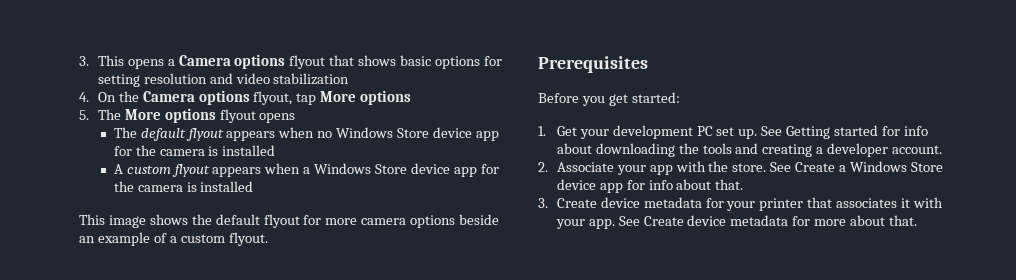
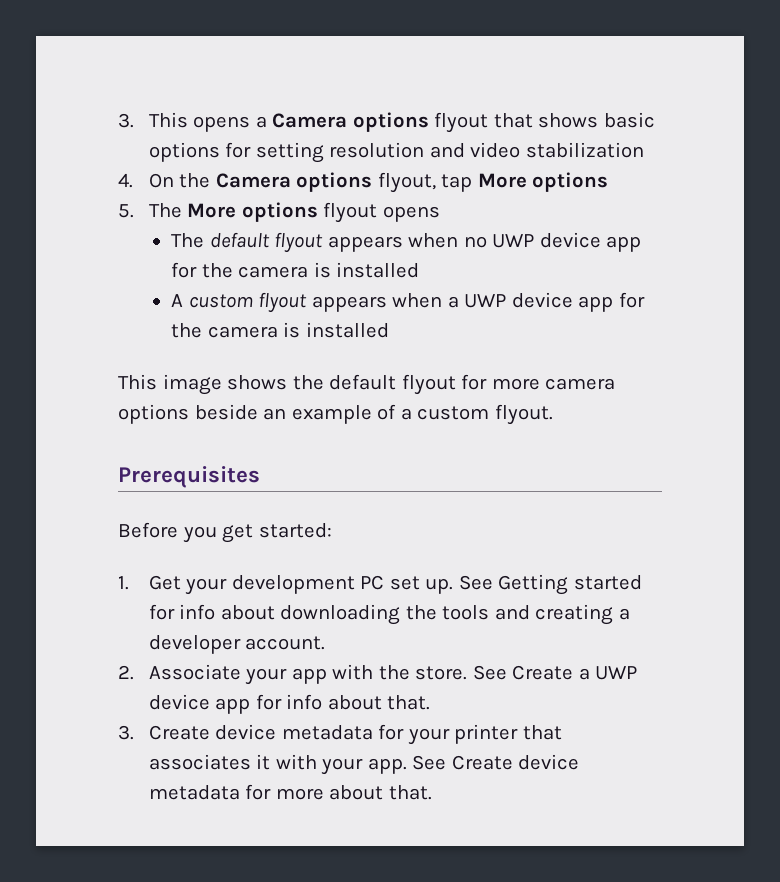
- The default flyout appears when no Windows Store device app for the camera is installed
+ The default flyout appears when no UWP device app for the camera is installed
- A custom flyout appears when a Windows Store device app for the camera is installed
+ A custom flyout appears when a UWP device app for the camera is installed
- See Create a Windows Store device app for info about that.
+ See Create a UWP device app for info about that.

